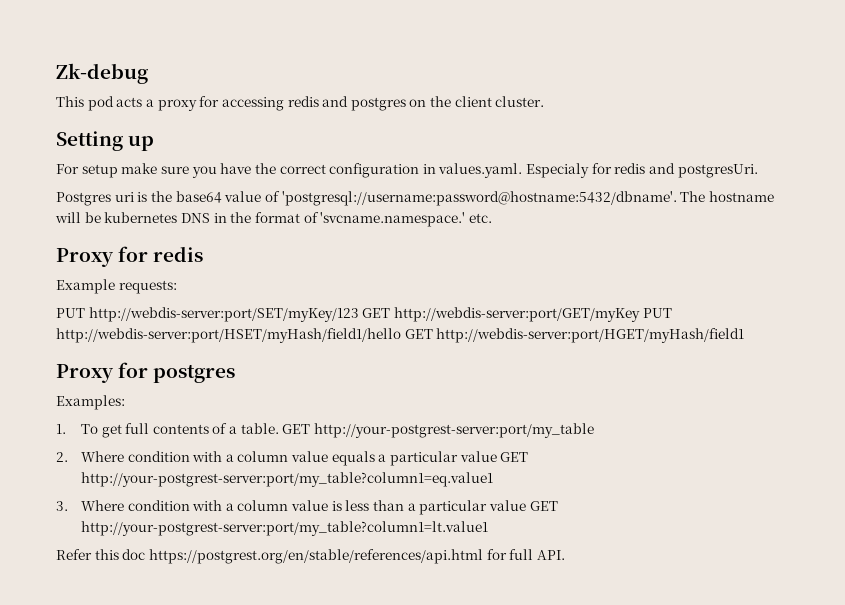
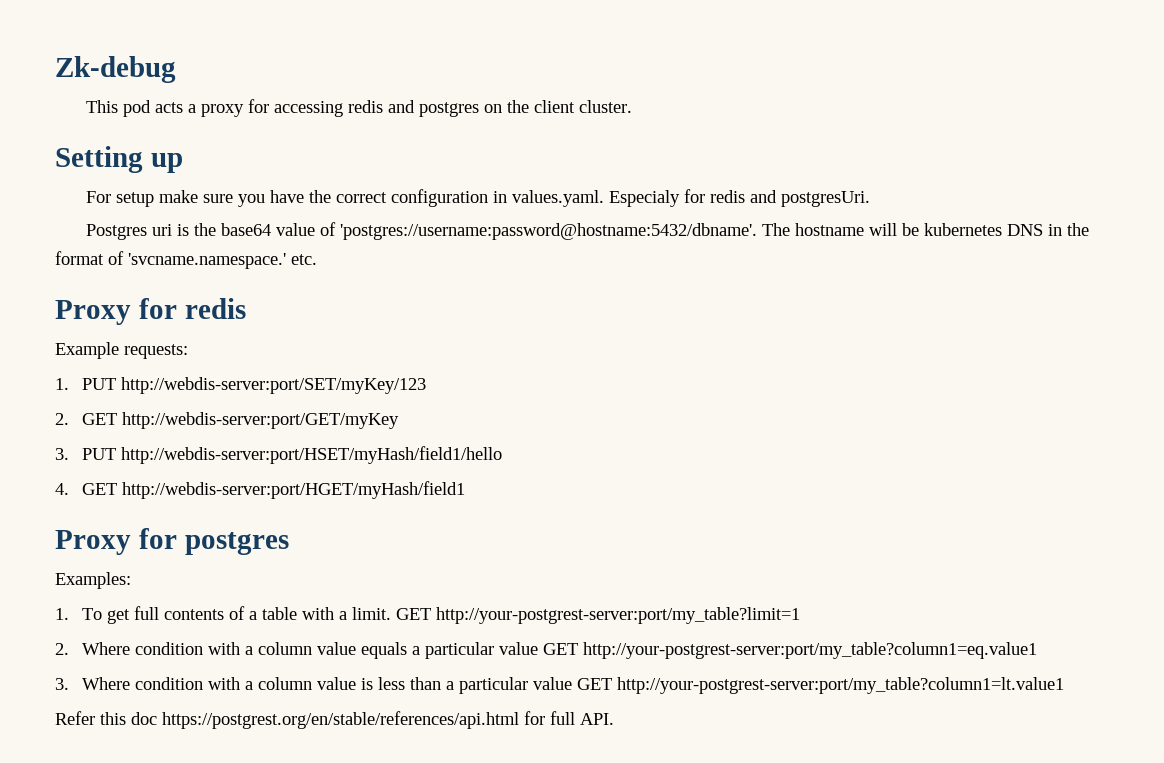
- Postgres uri is the base64 value of 'postgresql://username:password@hostname:5432/dbname'.
+ Postgres uri is the base64 value of 'postgres://username:password@hostname:5432/dbname'.
- PUT http://webdis-server:port/SET/myKey/123 GET http://webdis-server:port/GET/myKey PUT http://webdis-server:port/HSET/myHash/field1/hello GET http://webdis-server:port/HGET/myHash/field1
+ 1. PUT http://webdis-server:port/SET/myKey/123
+ 2. GET http://webdis-server:port/GET/myKey
+ 3. PUT http://webdis-server:port/HSET/myHash/field1/hello
+ 4. GET http://webdis-server:port/HGET/myHash/field1
- 1. To get full contents of a table. GET http://your-postgrest-server:port/my_table
+ 1. To get full contents of a table with a limit. GET http://your-postgrest-server:port/my_table?limit=1

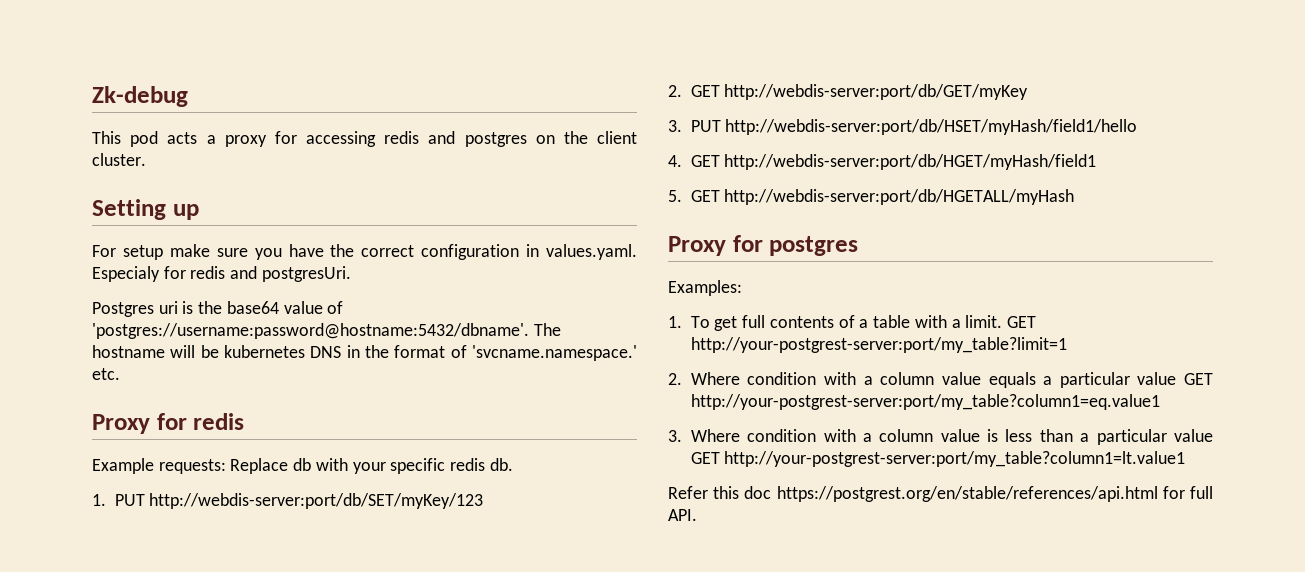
- Example requests:
+ Example requests: Replace db with your specific redis db.
- 1. PUT http://webdis-server:port/SET/myKey/123
+ 1. PUT http://webdis-server:port/db/SET/myKey/123
- 2. GET http://webdis-server:port/GET/myKey
+ 2. GET http://webdis-server:port/db/GET/myKey
- 3. PUT http://webdis-server:port/HSET/myHash/field1/hello
+ 3. PUT http://webdis-server:port/db/HSET/myHash/field1/hello
- 4. GET http://webdis-server:port/HGET/myHash/field1
+ 4. GET http://webdis-server:port/db/HGET/myHash/field1
+ 5. GET http://webdis-server:port/db/HGETALL/myHash

